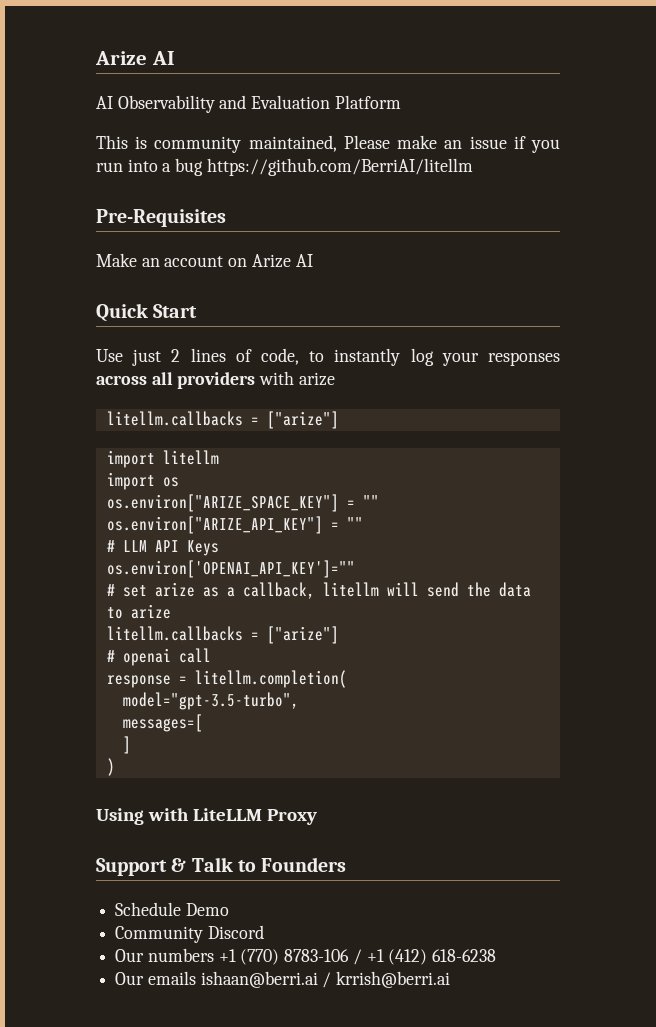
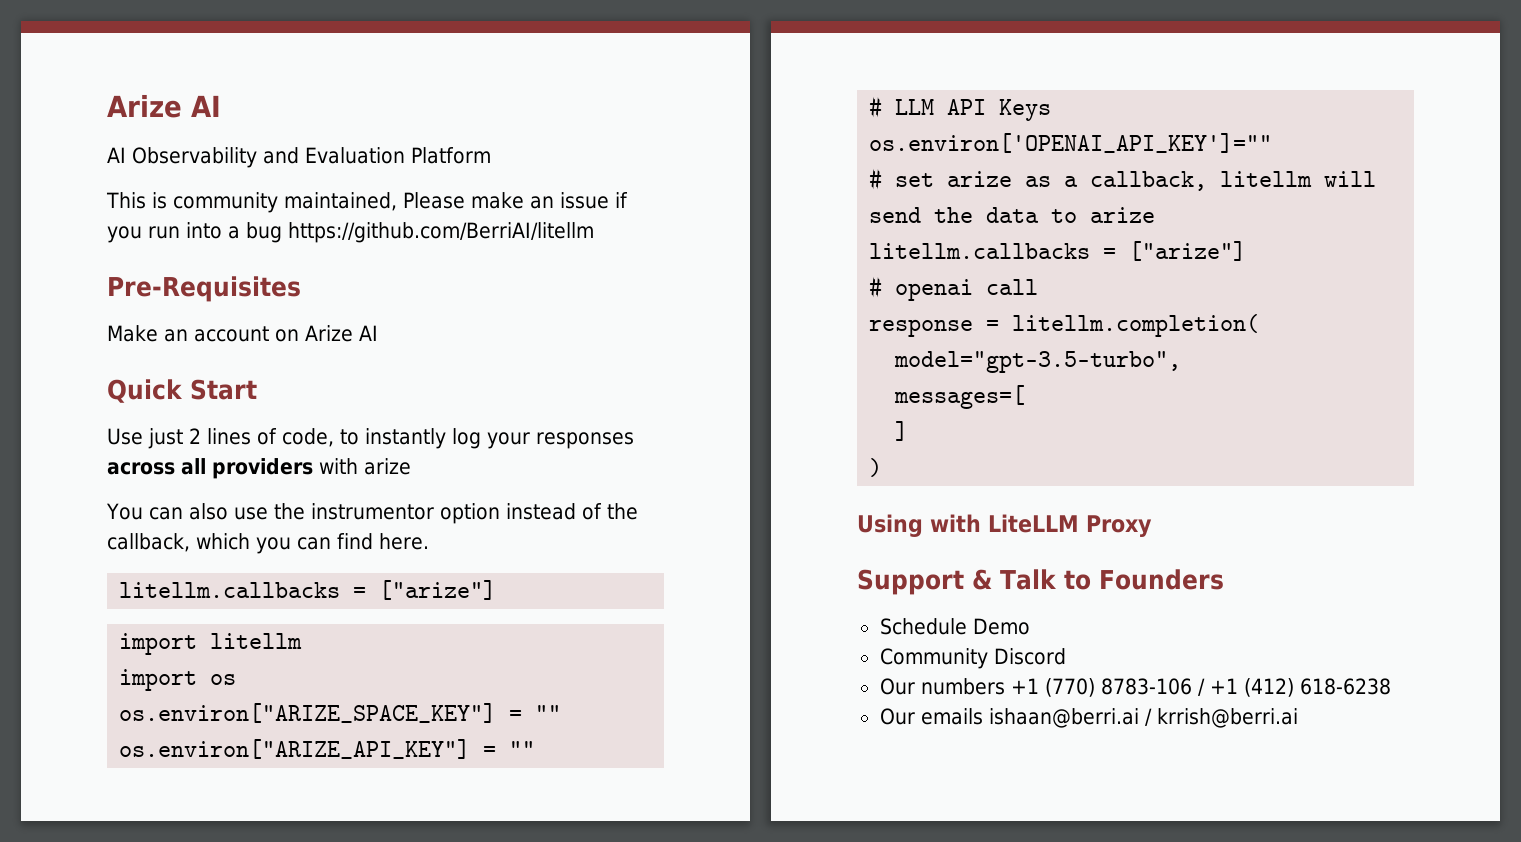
+ You can also use the instrumentor option instead of the callback, which you can find here.

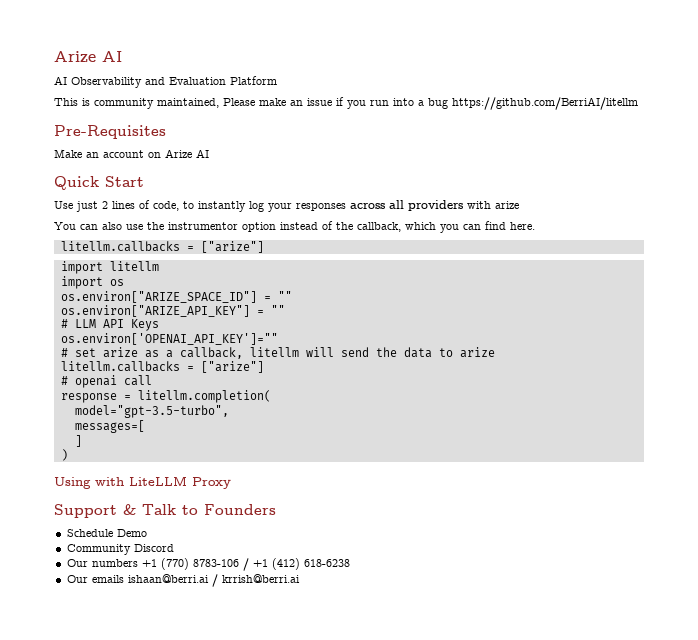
- os.environ["ARIZE_SPACE_KEY"] = ""
+ os.environ["ARIZE_SPACE_ID"] = ""

